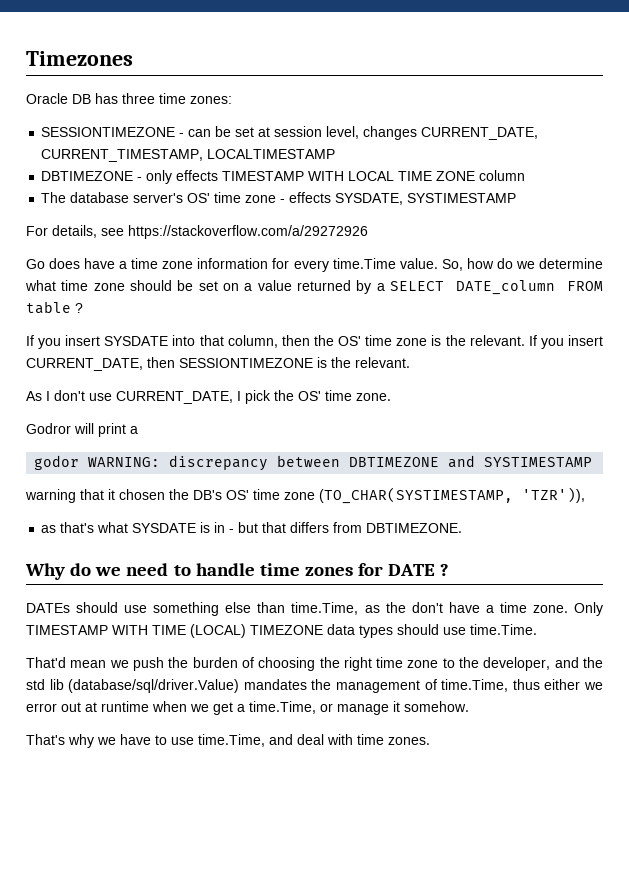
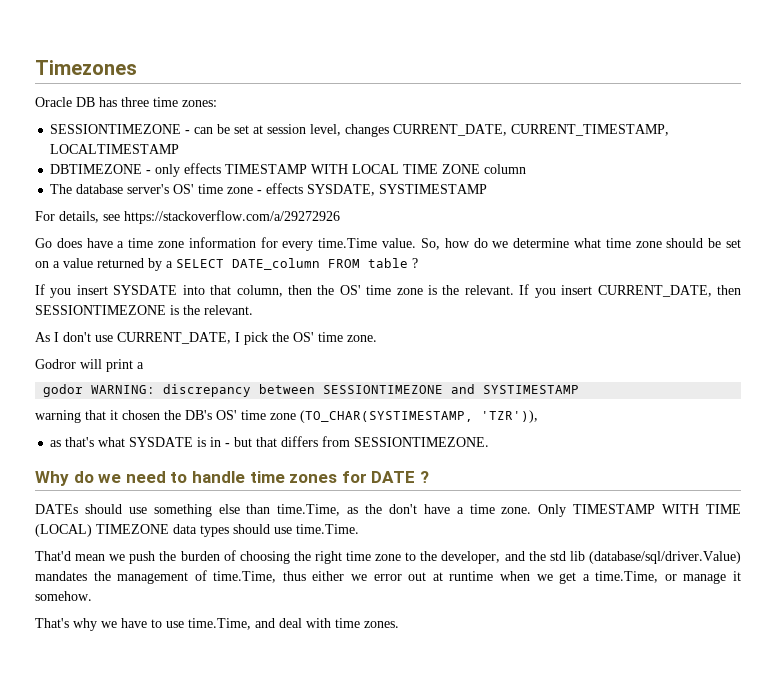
- godor WARNING: discrepancy between DBTIMEZONE and SYSTIMESTAMP
+ godor WARNING: discrepancy between SESSIONTIMEZONE and SYSTIMESTAMP
- as that's what SYSDATE is in - but that differs from DBTIMEZONE.
+ as that's what SYSDATE is in - but that differs from SESSIONTIMEZONE.

